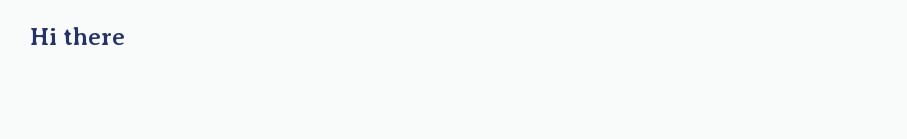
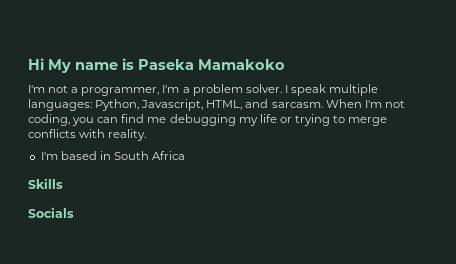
- Hi there
+ Hi My name is Paseka Mamakoko
+ I'm not a programmer, I'm a problem solver. I speak multiple languages: Python, Javascript, HTML, and sarcasm. When I'm not coding, you can find me debugging my life or trying to merge conflicts with reality.
+ I'm based in South Africa
+ Skills
+ Socials

